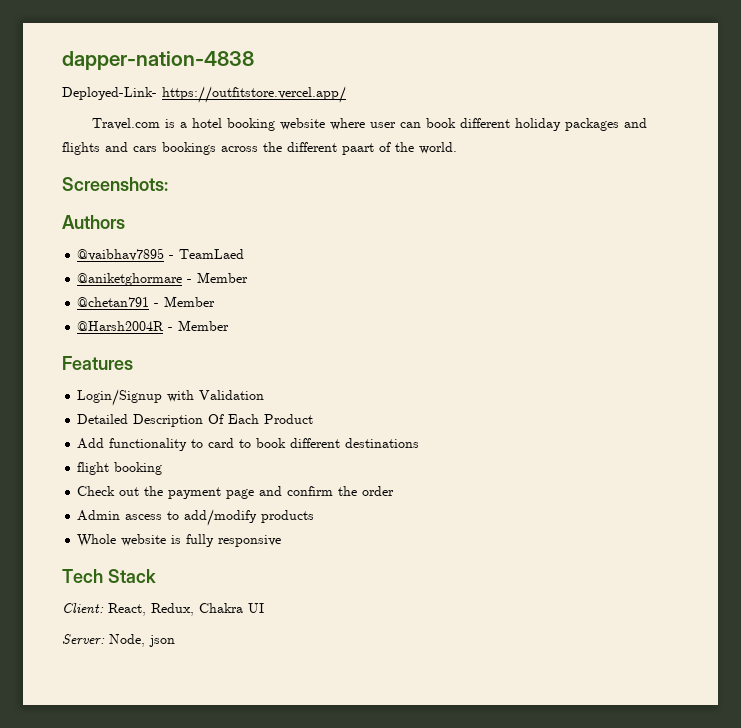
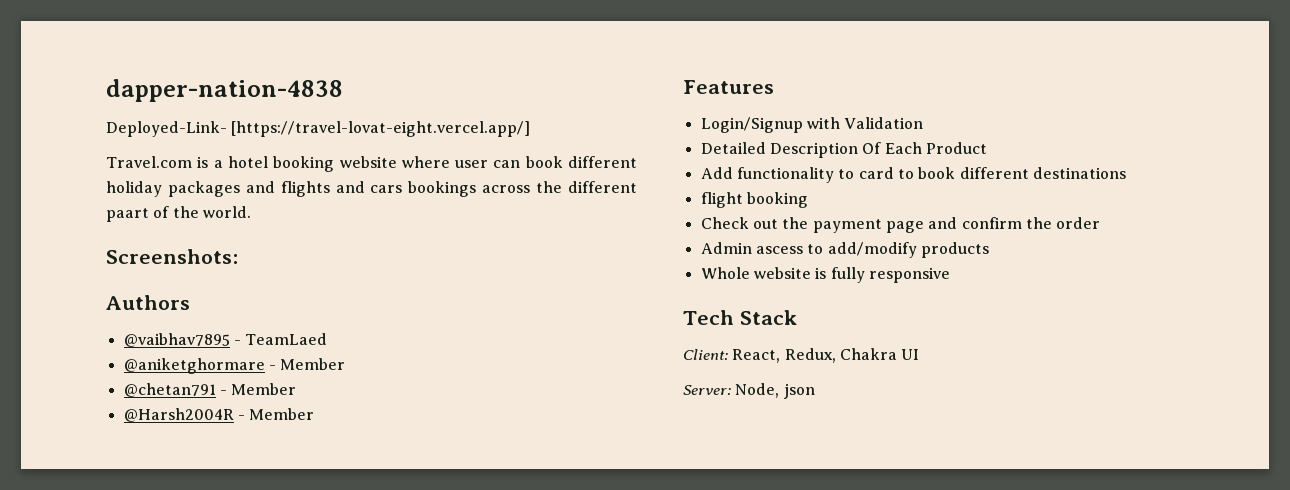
- Deployed-Link- https://outfitstore.vercel.app/
+ Deployed-Link- [https://travel-lovat-eight.vercel.app/]

